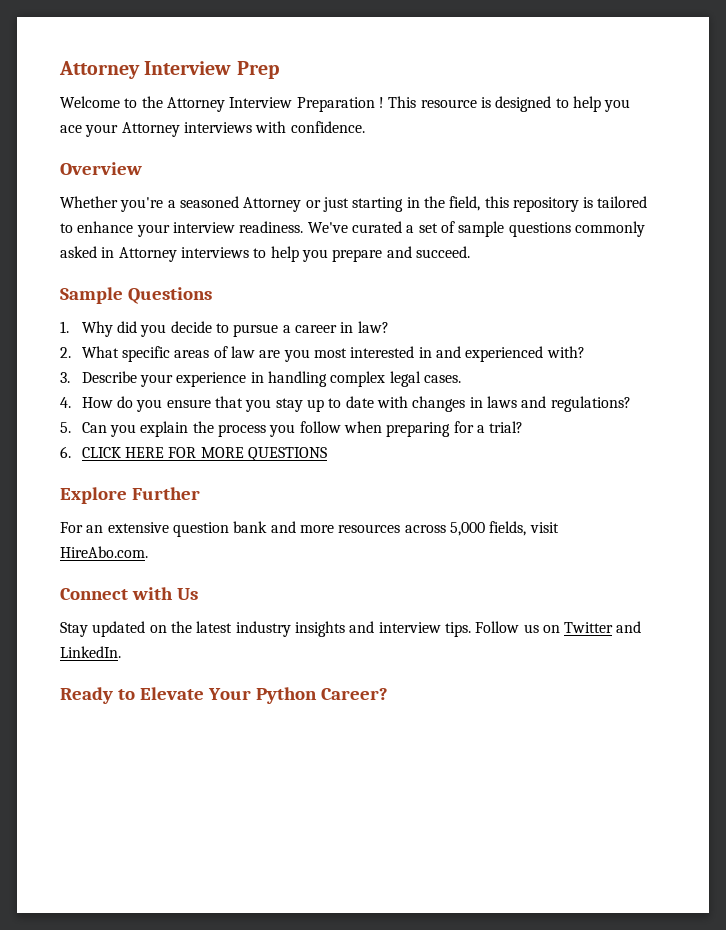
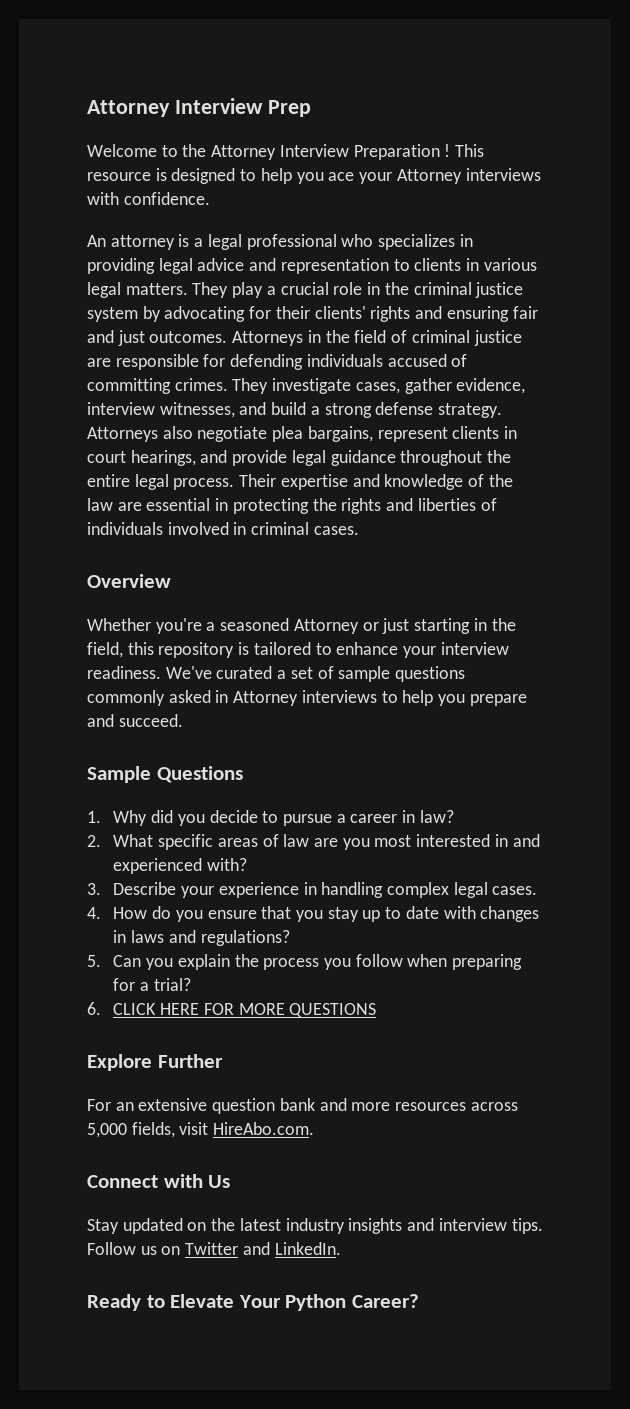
+ An attorney is a legal professional who specializes in providing legal advice and representation to clients in various legal matters. They play a crucial role in the criminal justice system by advocating for their clients' rights and ensuring fair and just outcomes. Attorneys in the field of criminal justice are responsible for defending individuals accused of committing crimes. They investigate cases, gather evidence, interview witnesses, and build a strong defense strategy. Attorneys also negotiate plea bargains, represent clients in court hearings, and provide legal guidance throughout the entire legal process. Their expertise and knowledge of the law are essential in protecting the rights and liberties of individuals involved in criminal cases.

